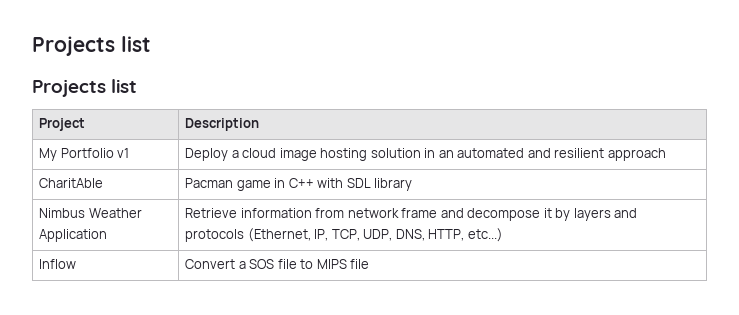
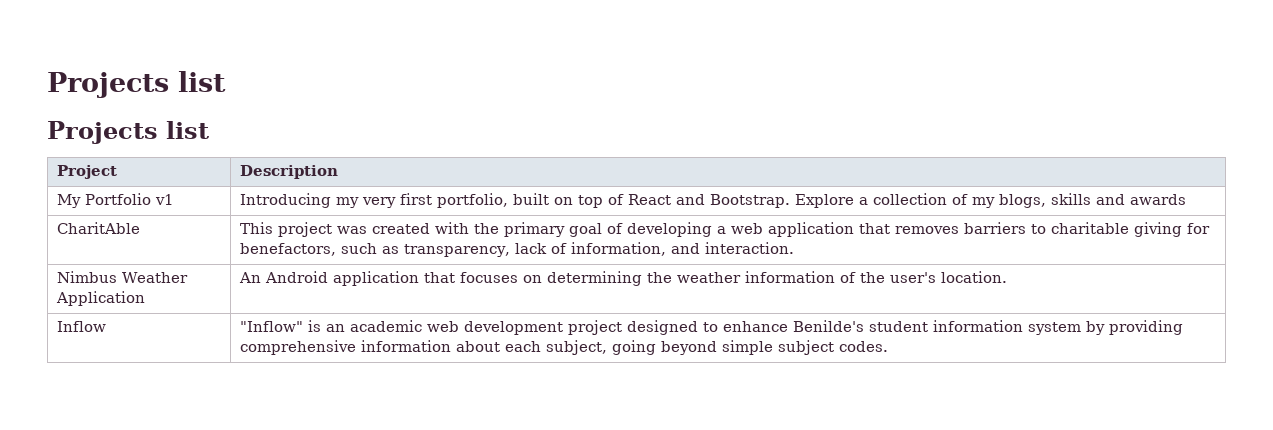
- My Portfolio v1 | Deploy a cloud image hosting solution in an automated and resilient approach
- CharitAble | Pacman game in C++ with SDL library
- Nimbus Weather Application | Retrieve information from network frame and decompose it by layers and protocols (Ethernet, IP, TCP, UDP, DNS, HTTP, etc...)
- Inflow | Convert a SOS file to MIPS file
+ My Portfolio v1 | Introducing my very first portfolio, built on top of React and Bootstrap. Explore a collection of my blogs, skills and awards
+ CharitAble | This project was created with the primary goal of developing a web application that removes barriers to charitable giving for benefactors, such as transparency, lack of information, and interaction.
+ Nimbus Weather Application | An Android application that focuses on determining the weather information of the user's location.
+ Inflow | "Inflow" is an academic web development project designed to enhance Benilde's student information system by providing comprehensive information about each subject, going beyond simple subject codes.

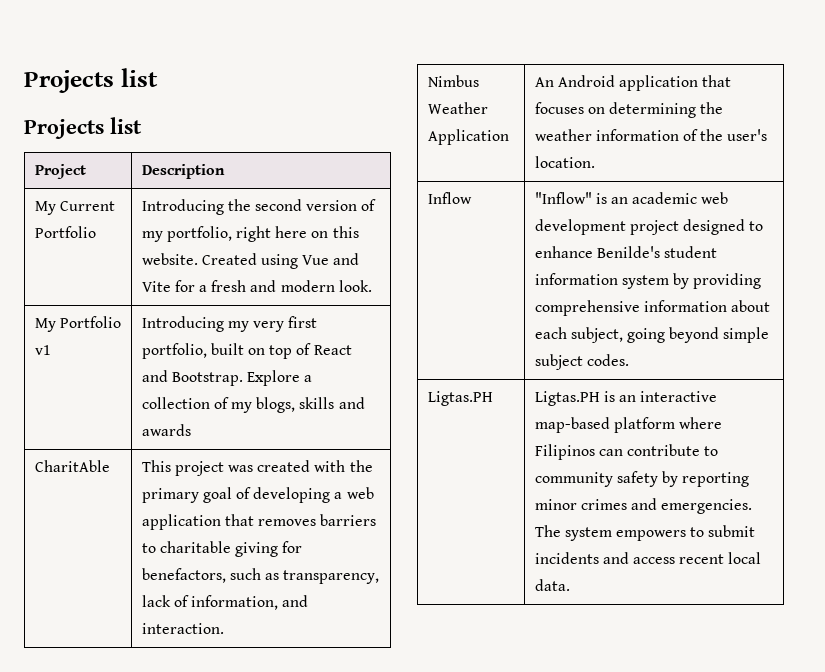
+ My Current Portfolio | Introducing the second version of my portfolio, right here on this website. Created using Vue and Vite for a fresh and modern look.
+ Ligtas.PH | Ligtas.PH is an interactive map-based platform where Filipinos can contribute to community safety by reporting minor crimes and emergencies. The system empowers to submit incidents and access recent local data.

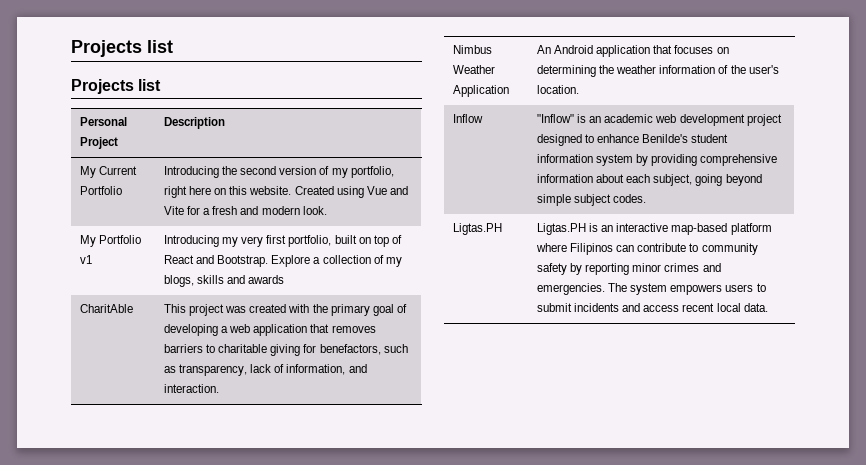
- Project | Description
+ Personal Project | Description
- Ligtas.PH | Ligtas.PH is an interactive map-based platform where Filipinos can contribute to community safety by reporting minor crimes and emergencies. The system empowers to submit incidents and access recent local data.
+ Ligtas.PH | Ligtas.PH is an interactive map-based platform where Filipinos can contribute to community safety by reporting minor crimes and emergencies. The system empowers users to submit incidents and access recent local data.

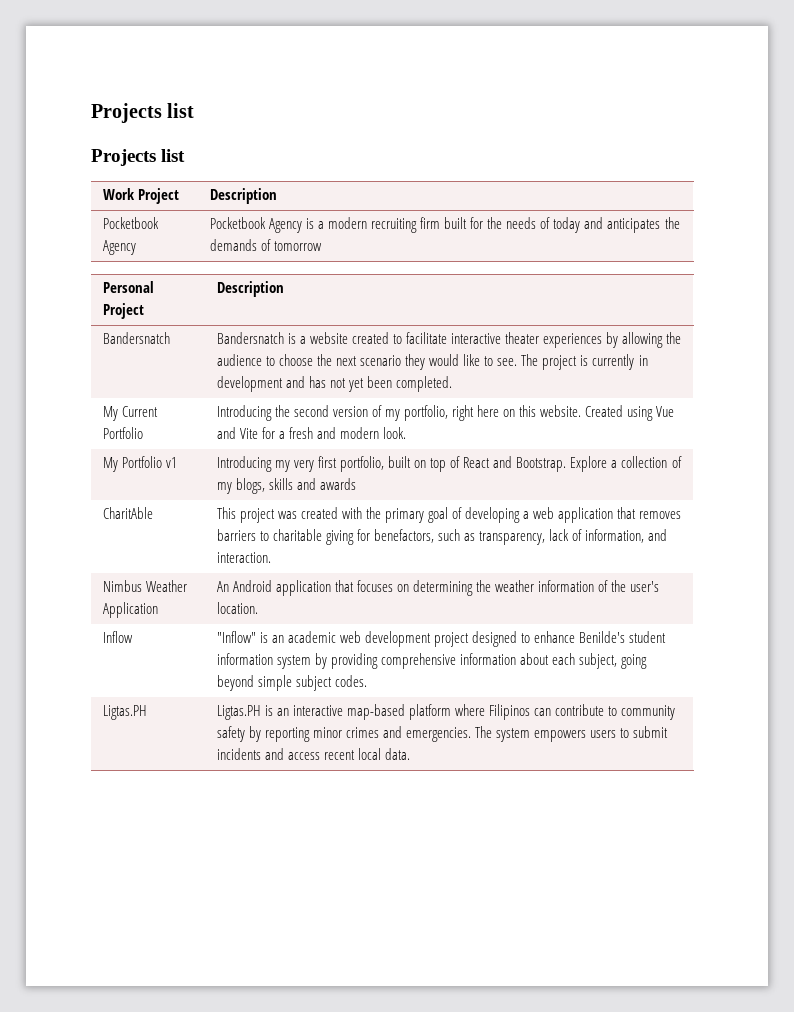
+ Work Project | Description
+ Pocketbook Agency | Pocketbook Agency is a modern recruiting firm built for the needs of today and anticipates the demands of tomorrow
  Personal Project | Description
+ Bandersnatch | Bandersnatch is a website created to facilitate interactive theater experiences by allowing the audience to choose the next scenario they would like to see. The project is currently in development and has not yet been completed.

